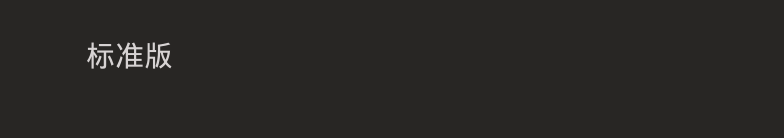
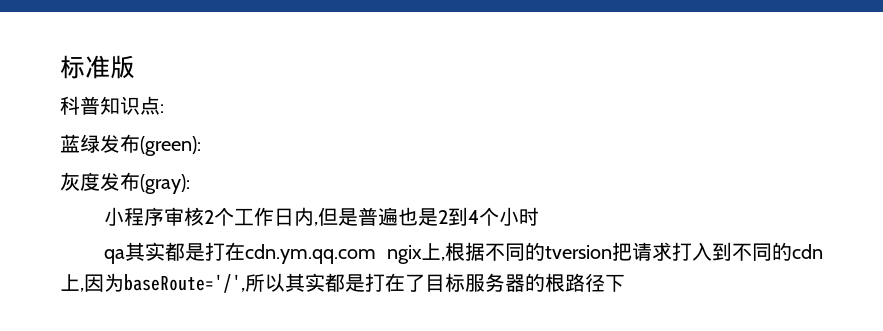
+ 科普知识点:
+ 蓝绿发布(green):
+ 灰度发布(gray):
+ 小程序审核2个工作日内,但是普遍也是2到4个小时
+ qa其实都是打在cdn.ym.qq.com ngix上,根据不同的tversion把请求打入到不同的cdn上,因为baseRoute='/',所以其实都是打在了目标服务器的根路径下

